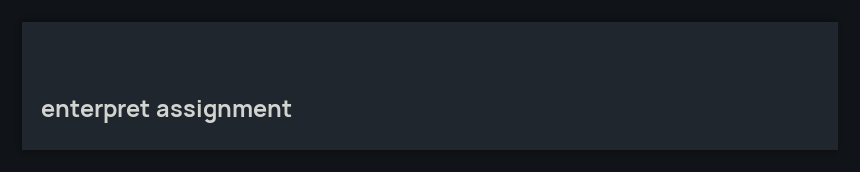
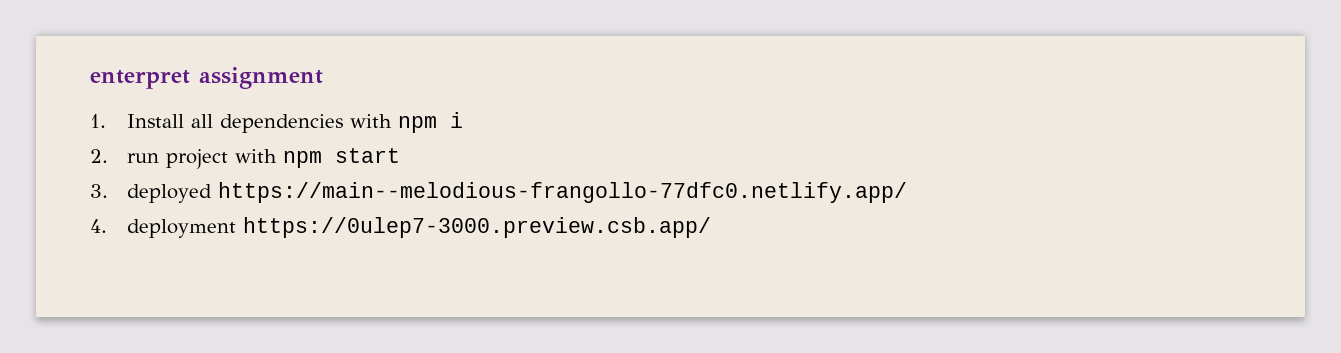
+ 1. Install all dependencies with npm i
+ 2. run project with npm start
+ 3. deployed https://main--melodious-frangollo-77dfc0.netlify.app/
+ 4. deployment https://0ulep7-3000.preview.csb.app/

